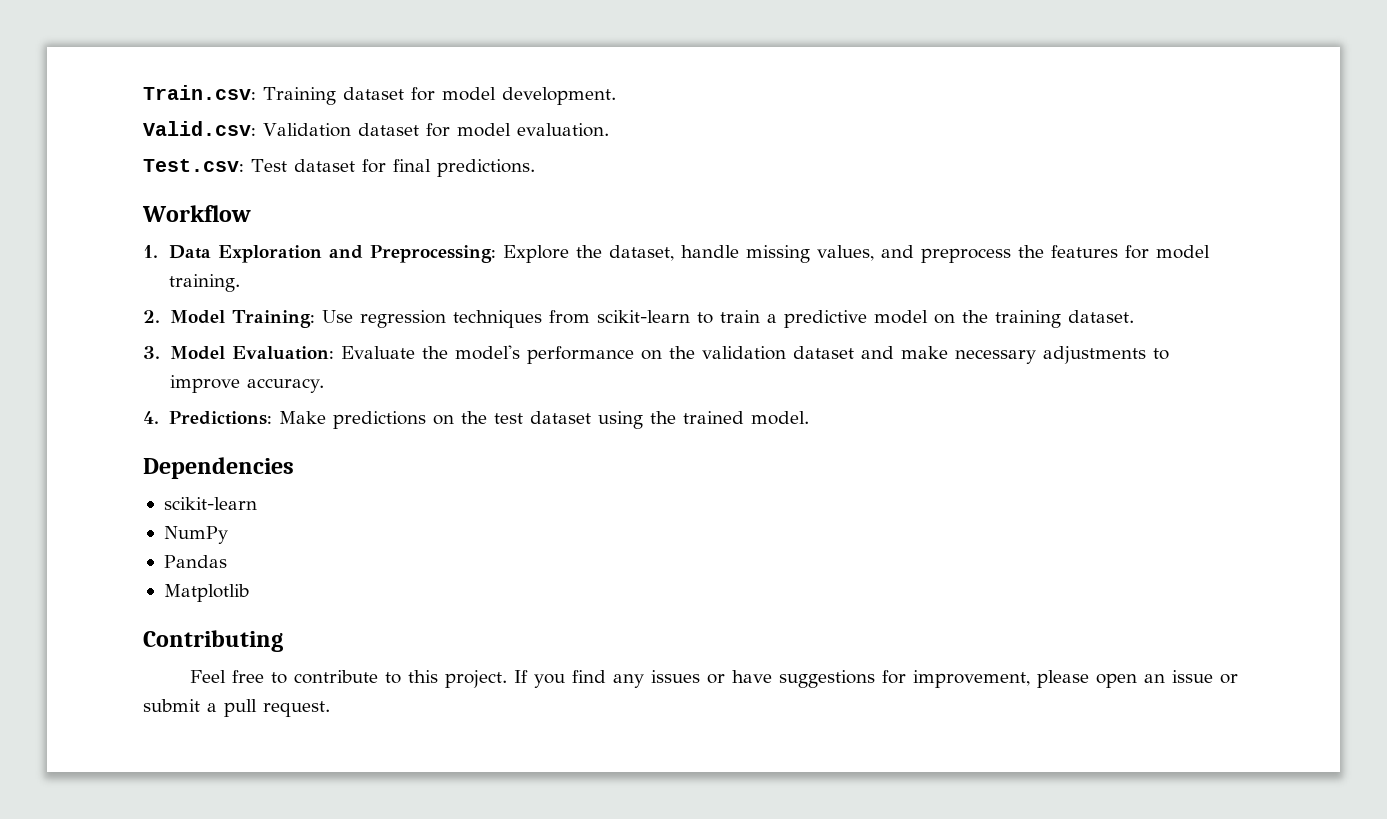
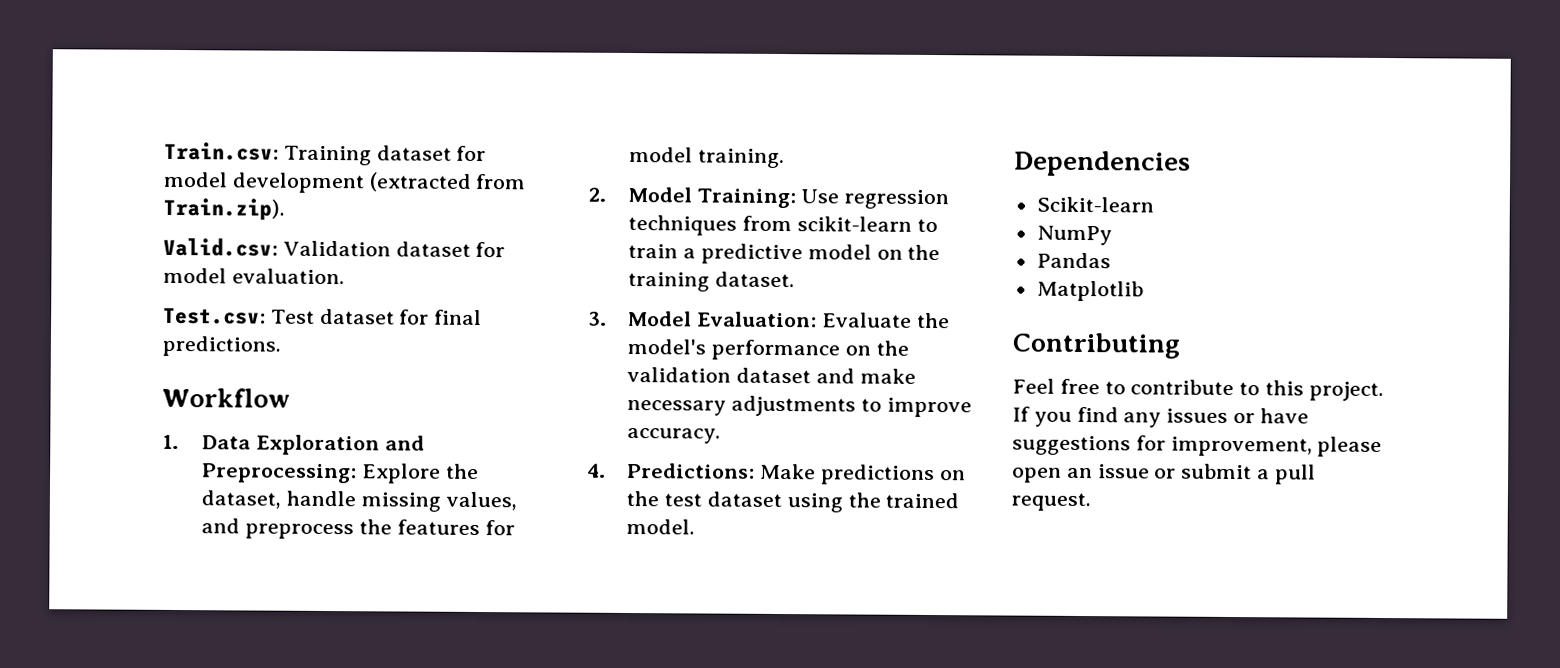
- Train.csv: Training dataset for model development.
+ Train.csv: Training dataset for model development (extracted from Train.zip).
  Dependencies
- scikit-learn
+ Scikit-learn

